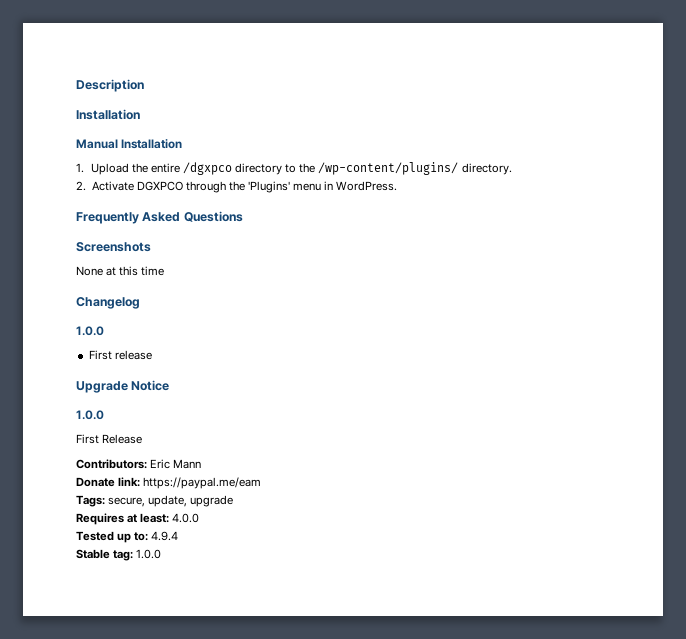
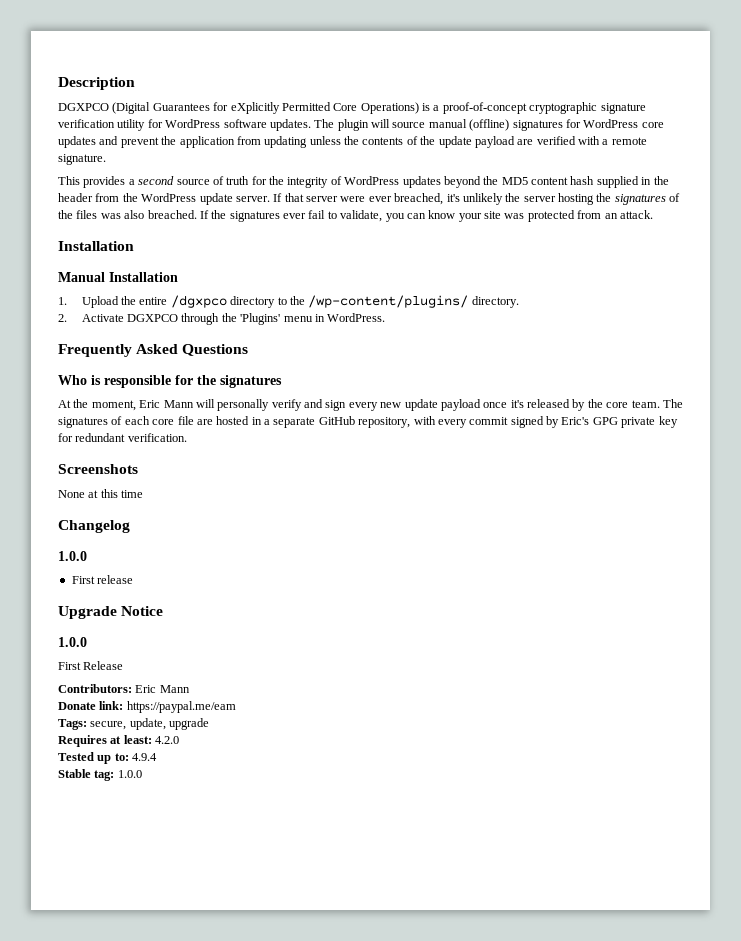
+ DGXPCO (Digital Guarantees for eXplicitly Permitted Core Operations) is a proof-of-concept cryptographic signature verification utility for WordPress software updates. The plugin will source manual (offline) signatures for WordPress core updates and prevent the application from updating unless the contents of the update payload are verified with a remote signature.
+ This provides a second source of truth for the integrity of WordPress updates beyond the MD5 content hash supplied in the header from the WordPress update server. If that server were ever breached, it's unlikely the server hosting the signatures of the files was also breached. If the signatures ever fail to validate, you can know your site was protected from an attack.
+ Who is responsible for the signatures
+ At the moment, Eric Mann will personally verify and sign every new update payload once it's released by the core team. The signatures of each core file are hosted in a separate GitHub repository, with every commit signed by Eric's GPG private key for redundant verification.
- Requires at least: 4.0.0
+ Requires at least: 4.2.0

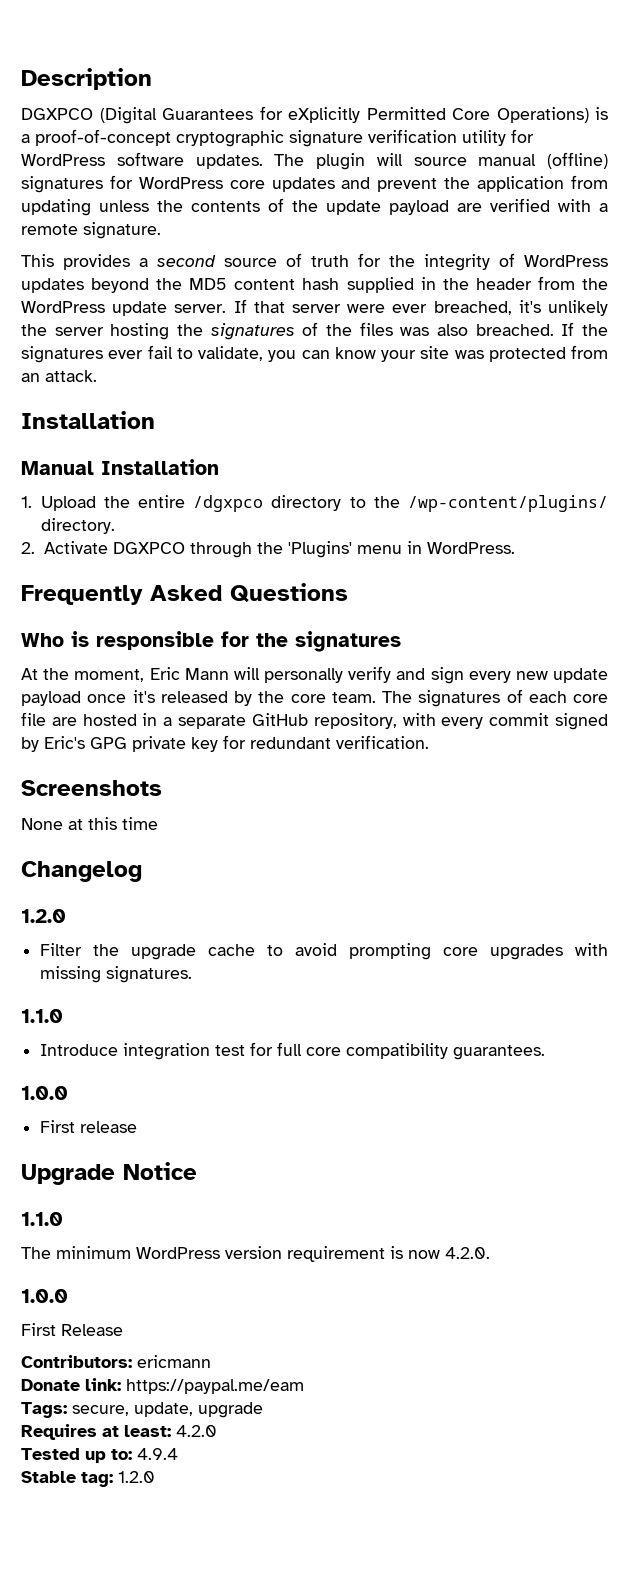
  Changelog
+ 1.2.0
+ Filter the upgrade cache to avoid prompting core upgrades with missing signatures.
+ 1.1.0
+ Introduce integration test for full core compatibility guarantees.
  Upgrade Notice
+ 1.1.0
+ The minimum WordPress version requirement is now 4.2.0.
- Contributors: Eric Mann
+ Contributors: ericmann
- Stable tag: 1.0.0
+ Stable tag: 1.2.0

